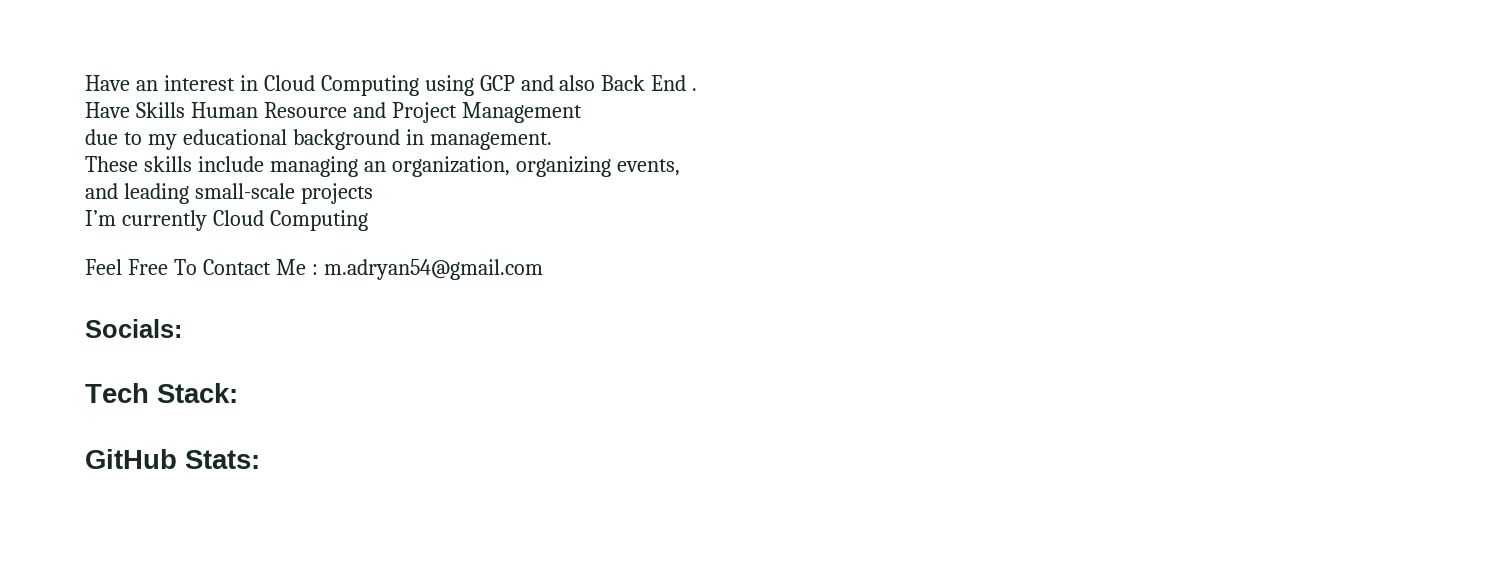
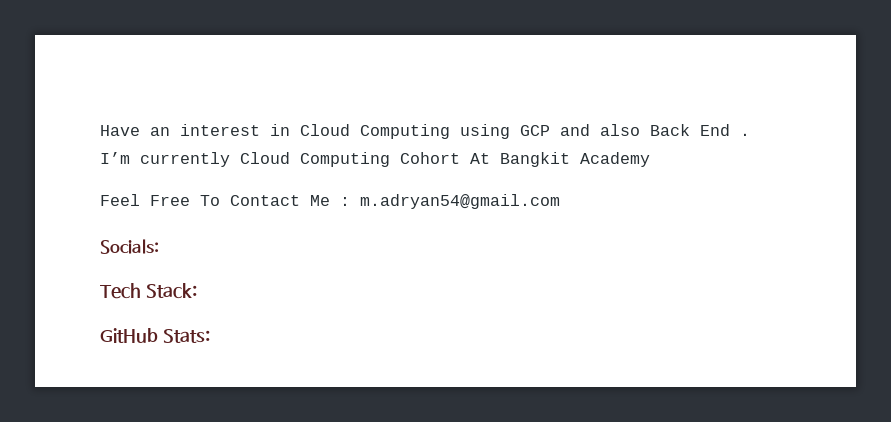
- Have Skills Human Resource and Project Management
- due to my educational background in management.
- These skills include managing an organization, organizing events,
- and leading small-scale projects
- I’m currently Cloud Computing
+ I’m currently Cloud Computing Cohort At Bangkit Academy

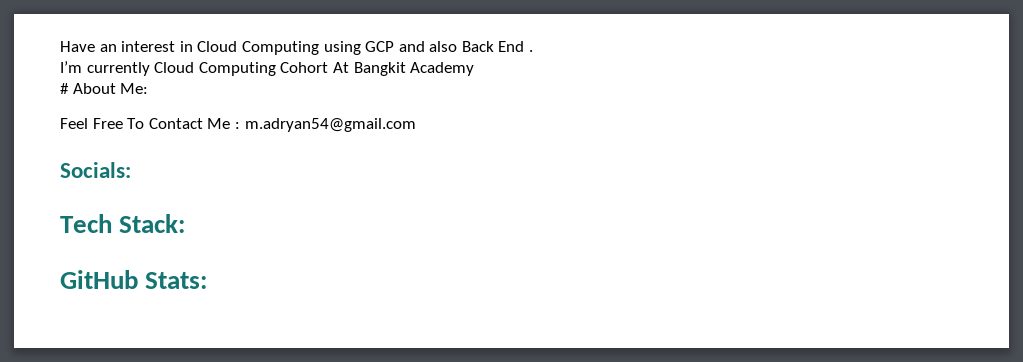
+ # About Me:

